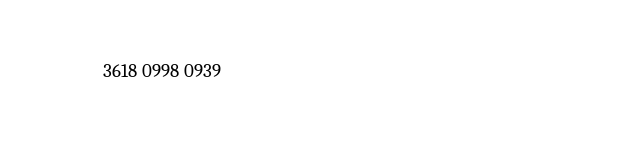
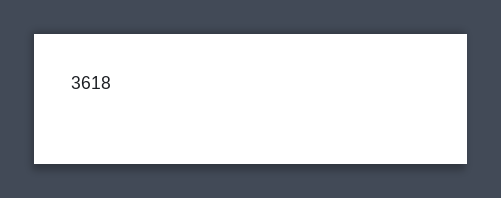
- 3618 0998 0939
+ 3618

